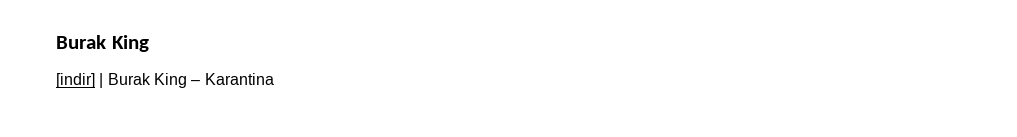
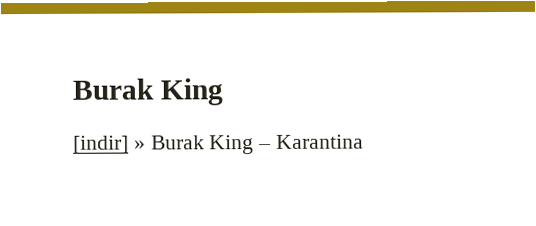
- [indir] | Burak King – Karantina
+ [indir] » Burak King – Karantina

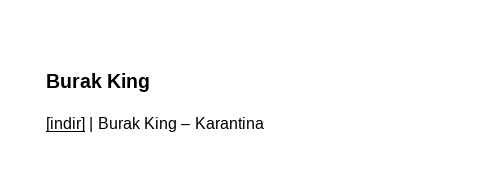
- [indir] » Burak King – Karantina
+ [indir] | Burak King – Karantina

